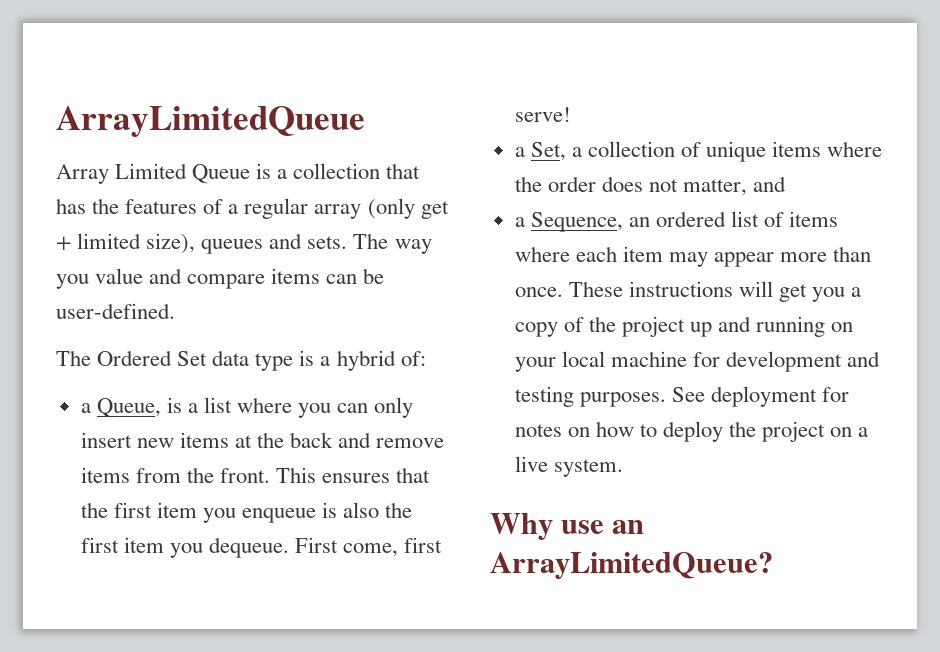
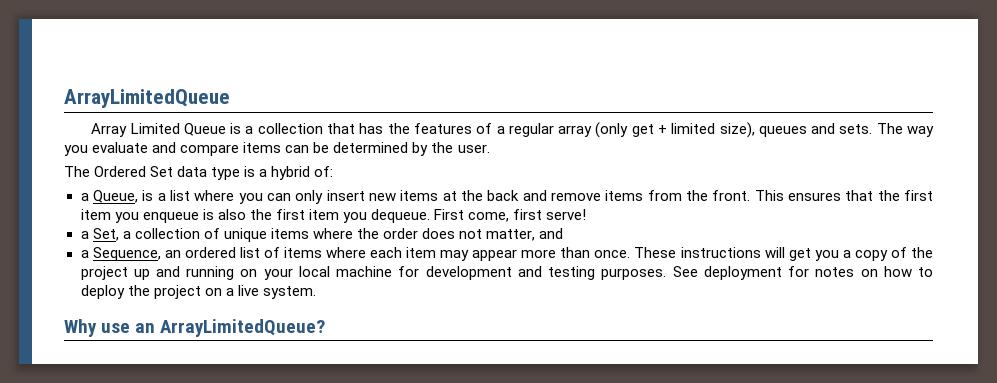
- The way you value and compare items can be user-defined.
+ The way you evaluate and compare items can be determined by the user.

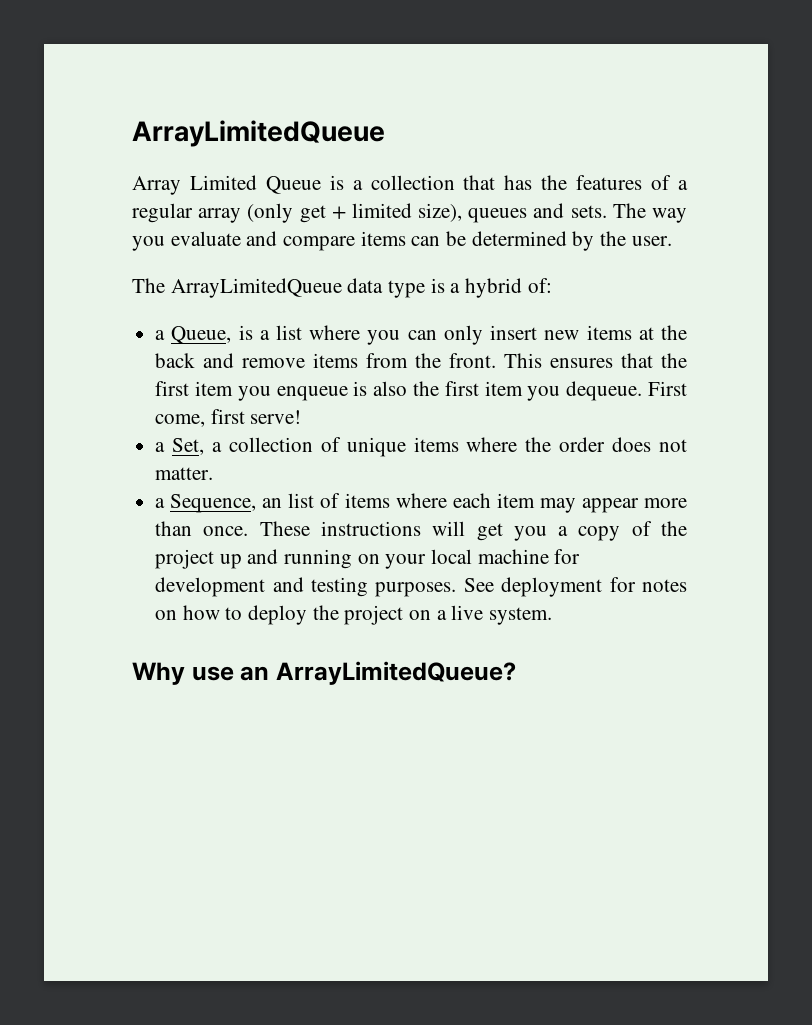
- The Ordered Set data type is a hybrid of:
+ The ArrayLimitedQueue data type is a hybrid of:
- a Set, a collection of unique items where the order does not matter, and
+ a Set, a collection of unique items where the order does not matter.
- a Sequence, an ordered list of items where each item may appear more than once.
+ a Sequence, an list of items where each item may appear more than once.

